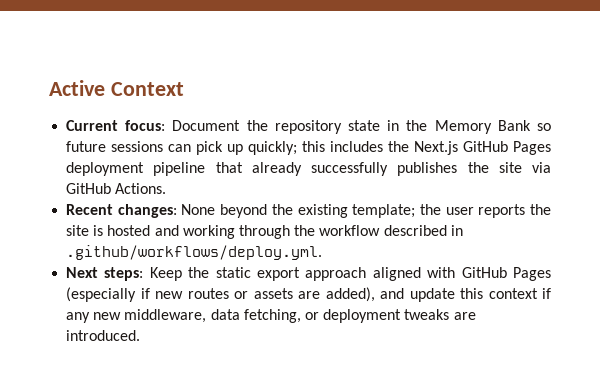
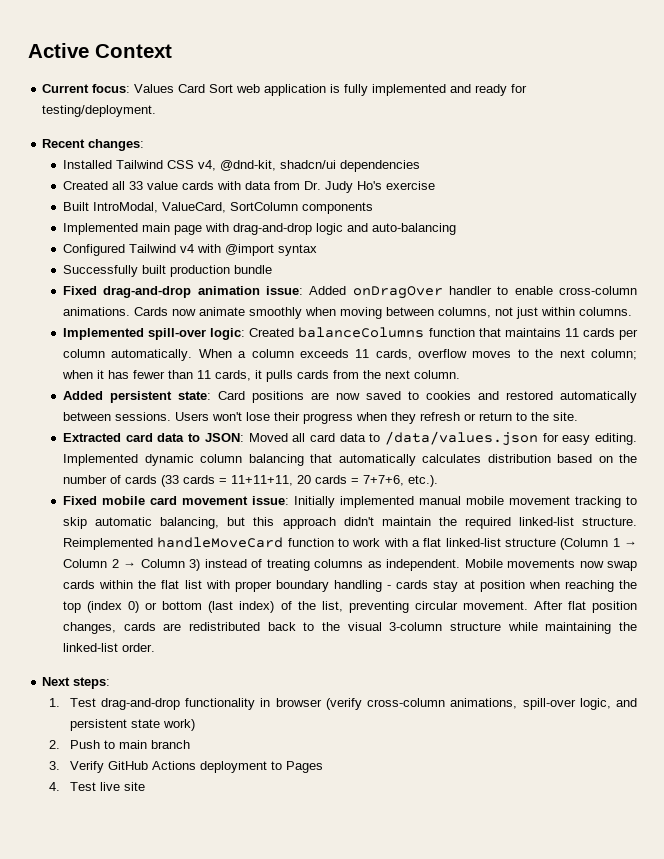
- Current focus: Document the repository state in the Memory Bank so future sessions can pick up quickly; this includes the Next.js GitHub Pages deployment pipeline that already successfully publishes the site via GitHub Actions.
- Recent changes: None beyond the existing template; the user reports the site is hosted and working through the workflow described in .github/workflows/deploy.yml.
- Next steps: Keep the static export approach aligned with GitHub Pages (especially if new routes or assets are added), and update this context if any new middleware, data fetching, or deployment tweaks are introduced.
+ Current focus: Values Card Sort web application is fully implemented and ready for testing/deployment.
+ Recent changes:
+ Installed Tailwind CSS v4, @dnd-kit, shadcn/ui dependencies
+ Created all 33 value cards with data from Dr. Judy Ho's exercise
+ Built IntroModal, ValueCard, SortColumn components
+ Implemented main page with drag-and-drop logic and auto-balancing
+ Configured Tailwind v4 with @import syntax
+ Successfully built production bundle
+ Fixed drag-and-drop animation issue: Added onDragOver handler to enable cross-column animations. Cards now animate smoothly when moving between columns, not just within columns.
+ Implemented spill-over logic: Created balanceColumns function that maintains 11 cards per column automatically. When a column exceeds 11 cards, overflow moves to the next column; when it has fewer than 11 cards, it pulls cards from the next column.
+ Added persistent state: Card positions are now saved to cookies and restored automatically between sessions. Users won't lose their progress when they refresh or return to the site.
+ Extracted card data to JSON: Moved all card data to /data/values.json for easy editing. Implemented dynamic column balancing that automatically calculates distribution based on the number of cards (33 cards = 11+11+11, 20 cards = 7+7+6, etc.).
+ Fixed mobile card movement issue: Initially implemented manual mobile movement tracking to skip automatic balancing, but this approach didn't maintain the required linked-list structure. Reimplemented handleMoveCard function to work with a flat linked-list structure (Column 1 → Column 2 → Column 3) instead of treating columns as independent. Mobile movements now swap cards within the flat list with proper boundary handling - cards stay at position when reaching the top (index 0) or bottom (last index) of the list, preventing circular movement. After flat position changes, cards are redistributed back to the visual 3-column structure while maintaining the linked-list order.
+ Next steps:
+ 1. Test drag-and-drop functionality in browser (verify cross-column animations, spill-over logic, and persistent state work)
+ 2. Push to main branch
+ 3. Verify GitHub Actions deployment to Pages
+ 4. Test live site

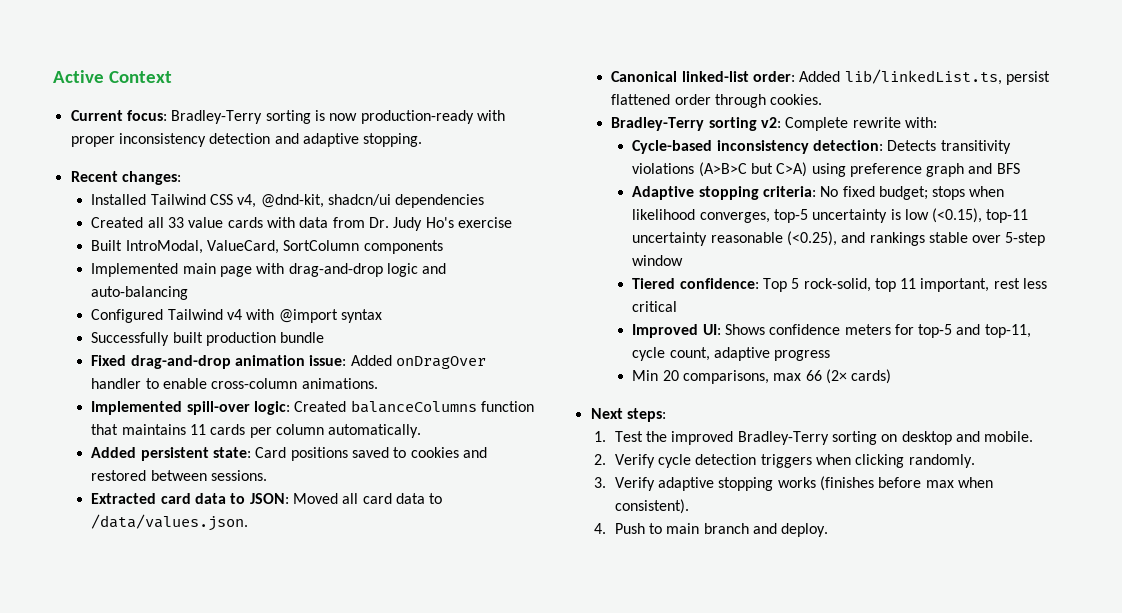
- Current focus: Values Card Sort web application is fully implemented and ready for testing/deployment.
+ Current focus: Bradley-Terry sorting is now production-ready with proper inconsistency detection and adaptive stopping.
- Cards now animate smoothly when moving between columns, not just within columns.
- When a column exceeds 11 cards, overflow moves to the next column; when it has fewer than 11 cards, it pulls cards from the next column.
- Added persistent state: Card positions are now saved to cookies and restored automatically between sessions. Users won't lose their progress when they refresh or return to the site.
+ Added persistent state: Card positions saved to cookies and restored between sessions.
- Extracted card data to JSON: Moved all card data to /data/values.json for easy editing. Implemented dynamic column balancing that automatically calculates distribution based on the number of cards (33 cards = 11+11+11, 20 cards = 7+7+6, etc.).
- Fixed mobile card movement issue: Initially implemented manual mobile movement tracking to skip automatic balancing, but this approach didn't maintain the required linked-list structure. Reimplemented handleMoveCard function to work with a flat linked-list structure (Column 1 → Column 2 → Column 3) instead of treating columns as independent. Mobile movements now swap cards within the flat list with proper boundary handling - cards stay at position when reaching the top (index 0) or bottom (last index) of the list, preventing circular movement. After flat position changes, cards are redistributed back to the visual 3-column structure while maintaining the linked-list order.
+ Extracted card data to JSON: Moved all card data to /data/values.json.
+ Canonical linked-list order: Added lib/linkedList.ts, persist flattened order through cookies.
+ Bradley-Terry sorting v2: Complete rewrite with:
+ Cycle-based inconsistency detection: Detects transitivity violations (A>B>C but C>A) using preference graph and BFS
+ Adaptive stopping criteria: No fixed budget; stops when likelihood converges, top-5 uncertainty is low (<0.15), top-11 uncertainty reasonable (<0.25), and rankings stable over 5-step window
+ Tiered confidence: Top 5 rock-solid, top 11 important, rest less critical
+ Improved UI: Shows confidence meters for top-5 and top-11, cycle count, adaptive progress
+ Min 20 comparisons, max 66 (2× cards)
  Next steps:
- 1. Test drag-and-drop functionality in browser (verify cross-column animations, spill-over logic, and persistent state work)
- 2. Push to main branch
- 3. Verify GitHub Actions deployment to Pages
- 4. Test live site
+ 1. Test the improved Bradley-Terry sorting on desktop and mobile.
+ 2. Verify cycle detection triggers when clicking randomly.
+ 3. Verify adaptive stopping works (finishes before max when consistent).
+ 4. Push to main branch and deploy.

